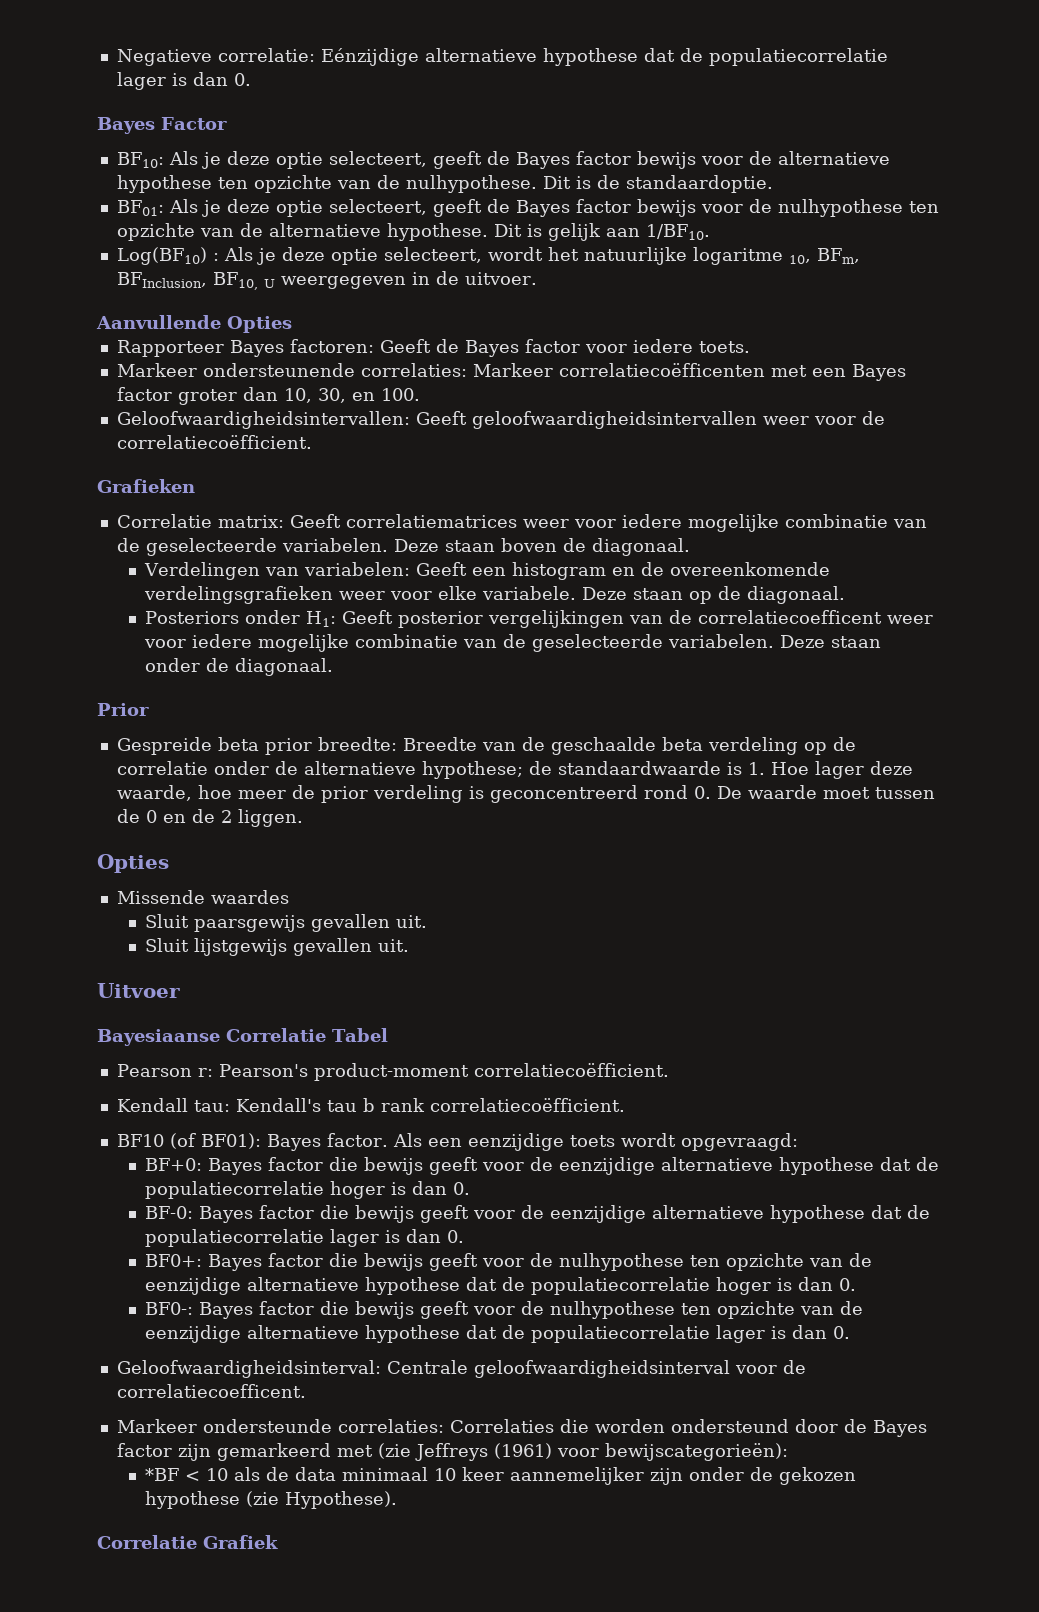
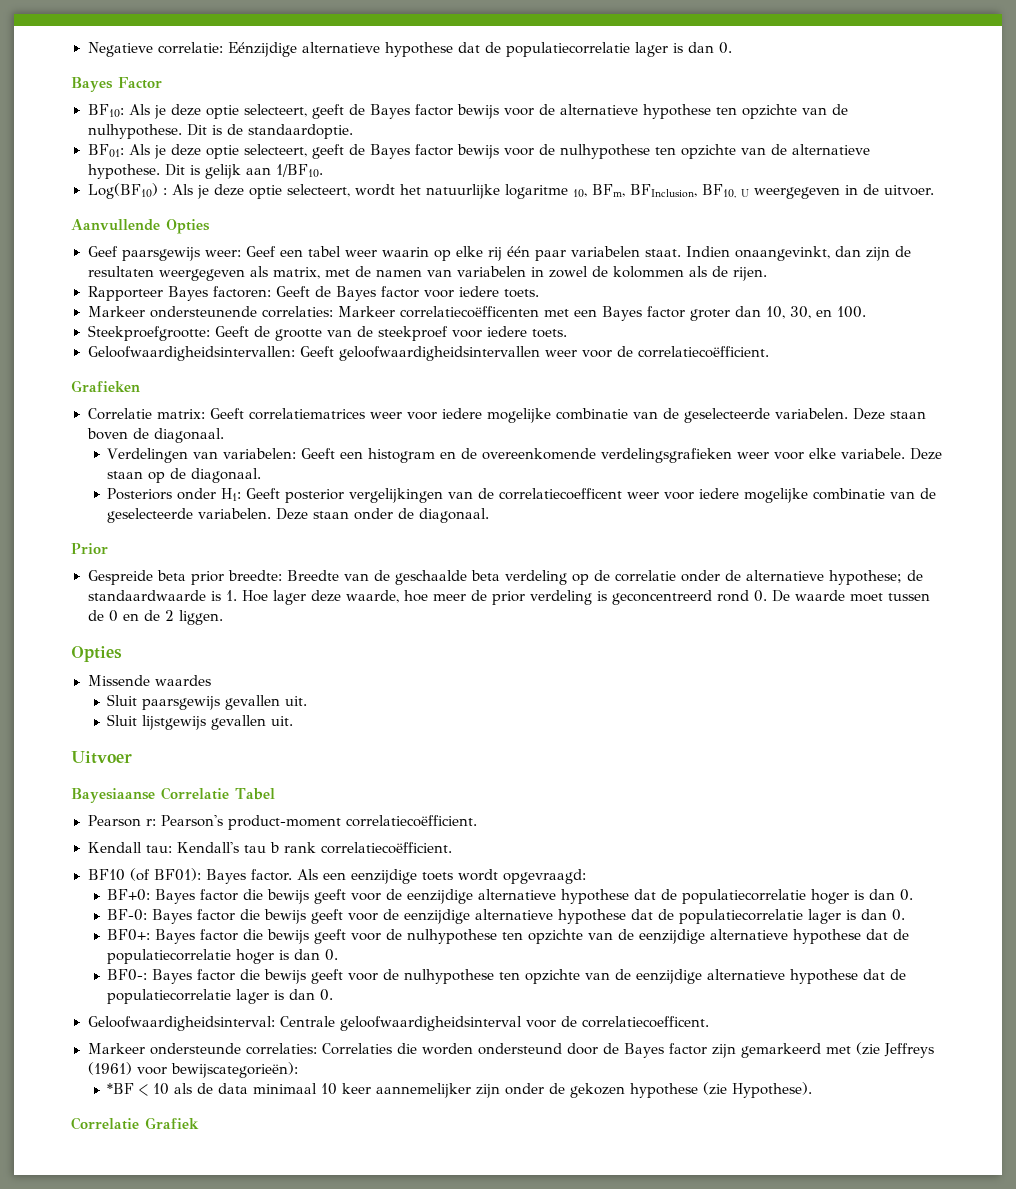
+ Geef paarsgewijs weer: Geef een tabel weer waarin op elke rij één paar variabelen staat. Indien onaangevinkt, dan zijn de resultaten weergegeven als matrix, met de namen van variabelen in zowel de kolommen als de rijen.
+ Steekproefgrootte: Geeft de grootte van de steekproef voor iedere toets.

